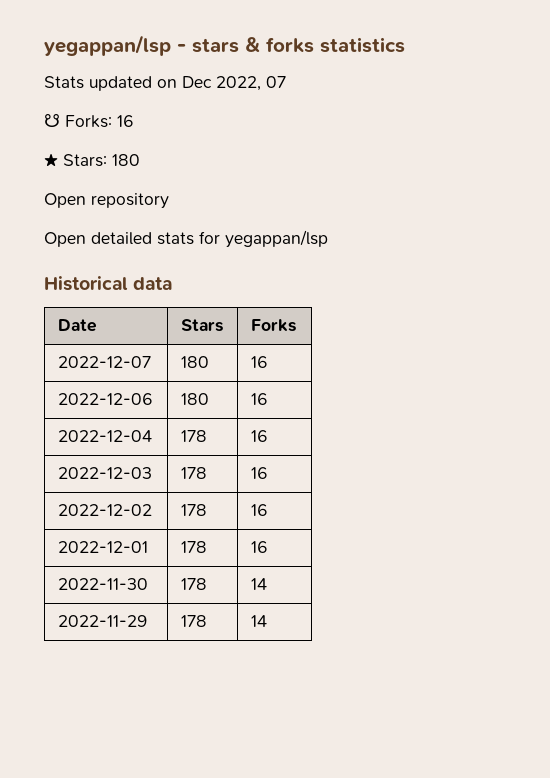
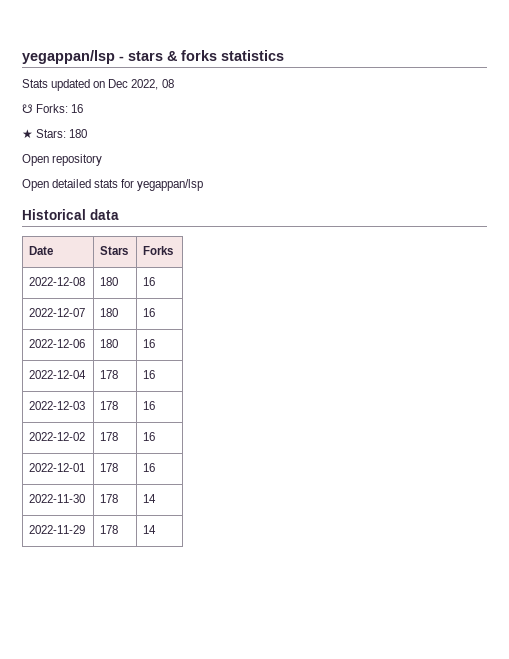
- Stats updated on Dec 2022, 07
+ Stats updated on Dec 2022, 08
+ 2022-12-08 | 180 | 16

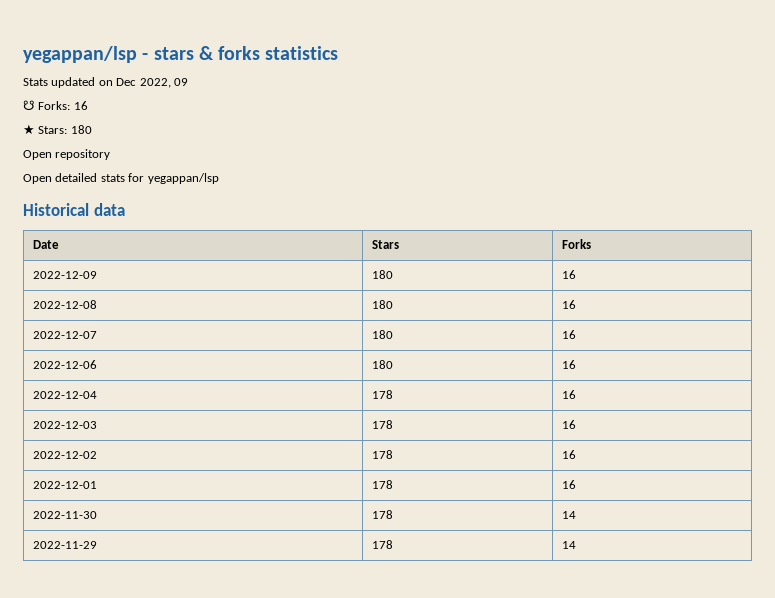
- Stats updated on Dec 2022, 08
+ Stats updated on Dec 2022, 09
+ 2022-12-09 | 180 | 16

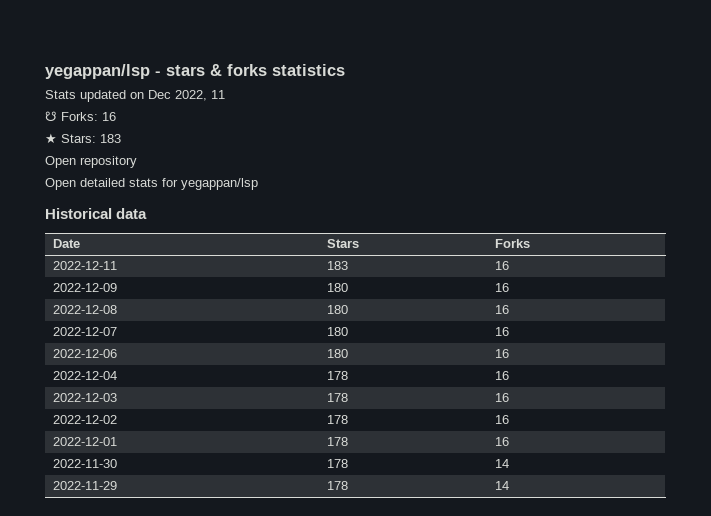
- Stats updated on Dec 2022, 09
+ Stats updated on Dec 2022, 11
- ★ Stars: 180
+ ★ Stars: 183
+ 2022-12-11 | 183 | 16

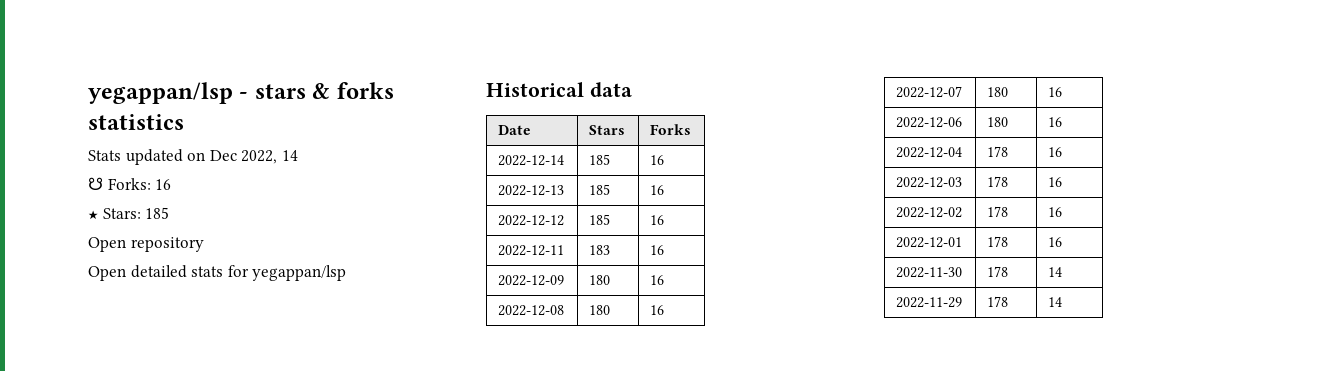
- Stats updated on Dec 2022, 11
+ Stats updated on Dec 2022, 14
- ★ Stars: 183
+ ★ Stars: 185
+ 2022-12-14 | 185 | 16
+ 2022-12-13 | 185 | 16
+ 2022-12-12 | 185 | 16

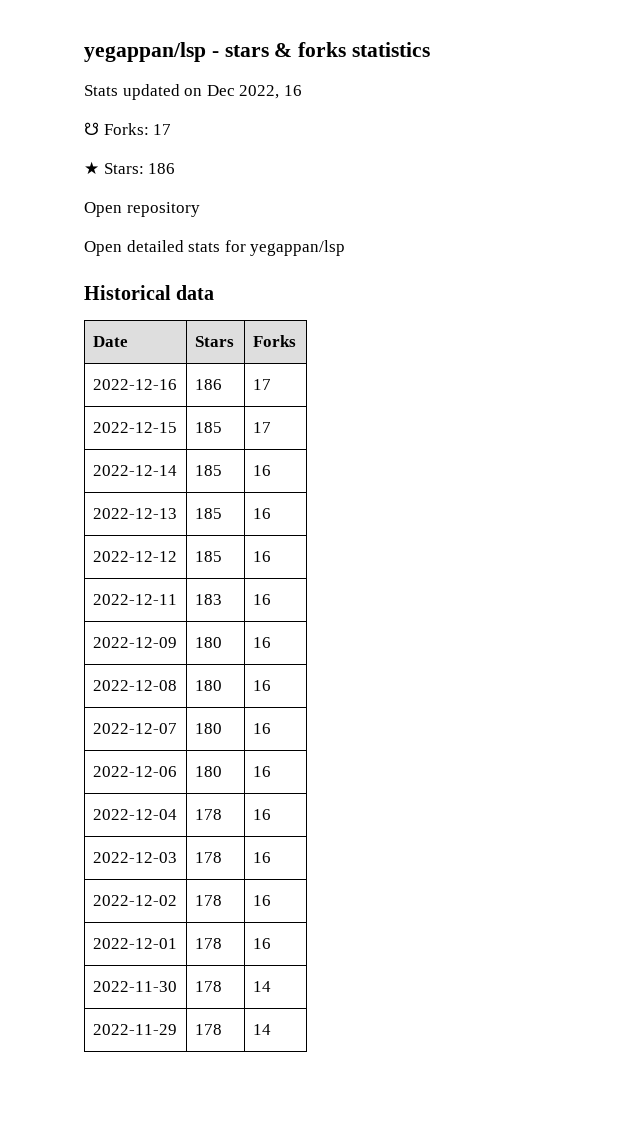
- Stats updated on Dec 2022, 14
+ Stats updated on Dec 2022, 16
- ☋ Forks: 16
+ ☋ Forks: 17
- ★ Stars: 185
+ ★ Stars: 186
+ 2022-12-16 | 186 | 17
+ 2022-12-15 | 185 | 17

